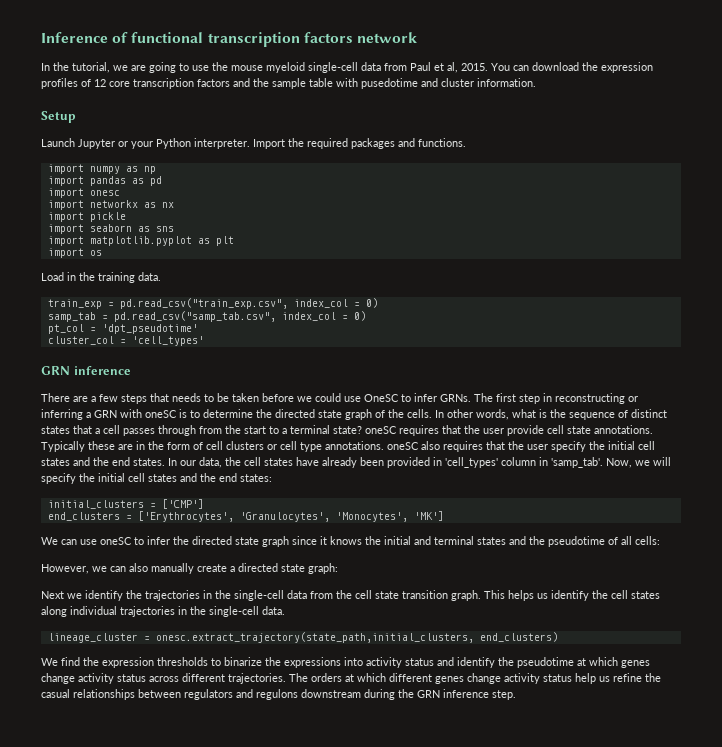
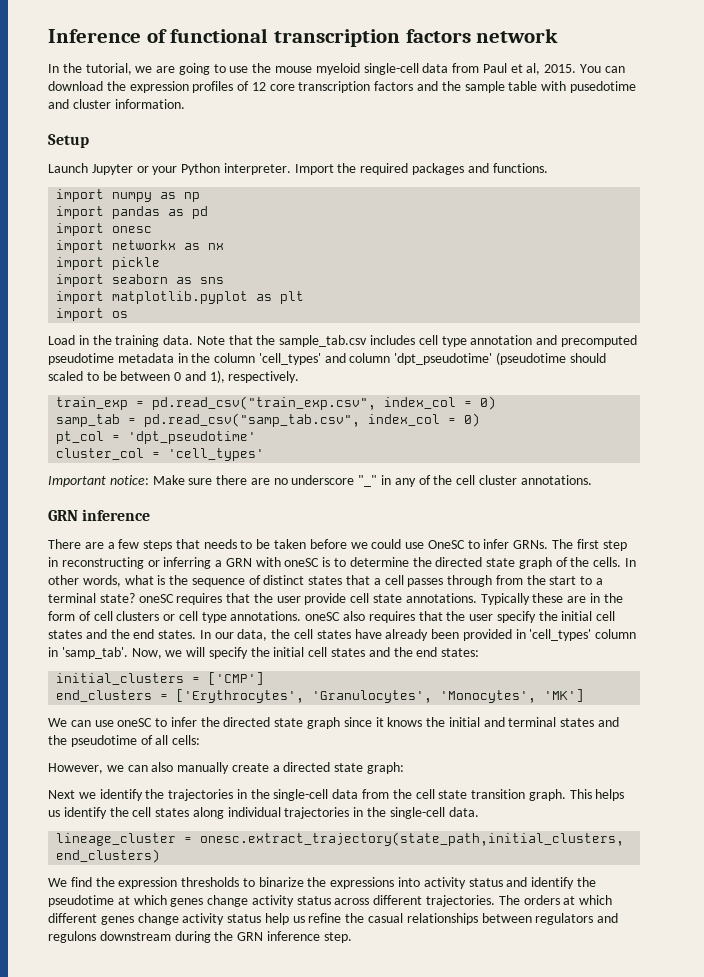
+ Note that the sample_tab.csv includes cell type annotation and precomputed pseudotime metadata in the column 'cell_types' and column 'dpt_pseudotime' (pseudotime should scaled to be between 0 and 1), respectively.
+ Important notice: Make sure there are no underscore "_" in any of the cell cluster annotations.

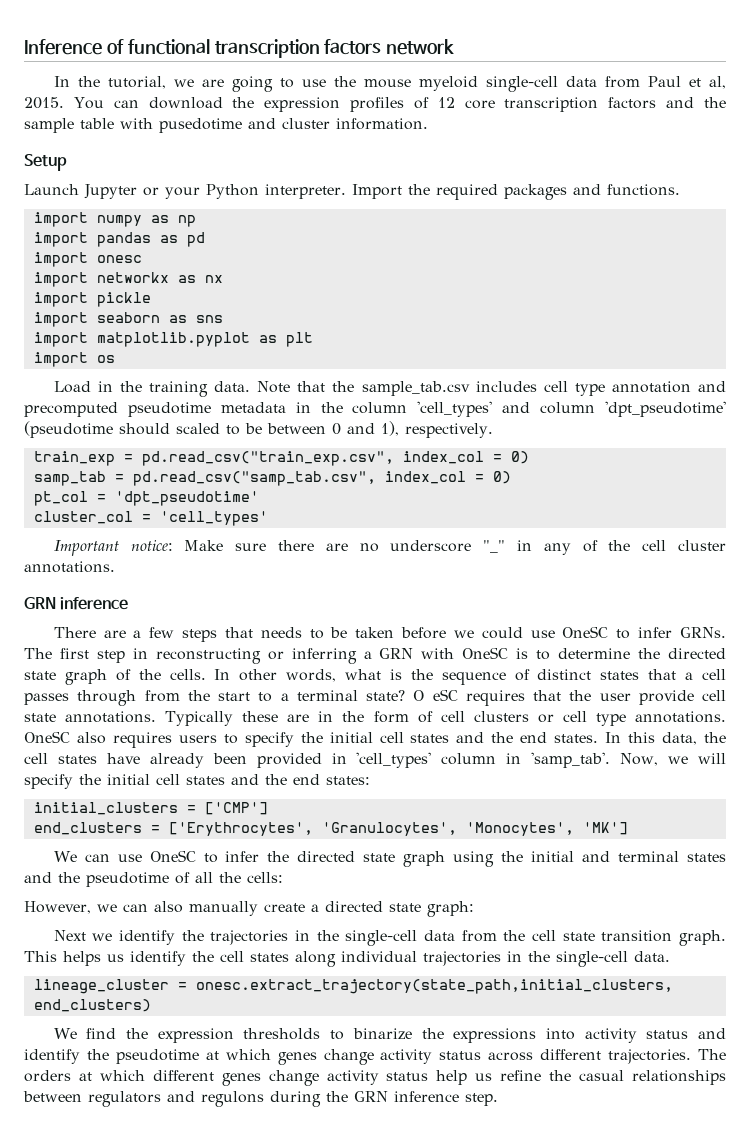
- The first step in reconstructing or inferring a GRN with oneSC is to determine the directed state graph of the cells.
+ The first step in reconstructing or inferring a GRN with OneSC is to determine the directed state graph of the cells.
- In other words, what is the sequence of distinct states that a cell passes through from the start to a terminal state? oneSC requires that the user provide cell state annotations.
+ In other words, what is the sequence of distinct states that a cell passes through from the start to a terminal state? O eSC requires that the user provide cell state annotations.
- Typically these are in the form of cell clusters or cell type annotations. oneSC also requires that the user specify the initial cell states and the end states.
+ Typically these are in the form of cell clusters or cell type annotations. OneSC also requires users to specify the initial cell states and the end states.
- In our data, the cell states have already been provided in 'cell_types' column in 'samp_tab'.
+ In this data, the cell states have already been provided in 'cell_types' column in 'samp_tab'.
- We can use oneSC to infer the directed state graph since it knows the initial and terminal states and the pseudotime of all cells:
+ We can use OneSC to infer the directed state graph using the initial and terminal states and the pseudotime of all the cells:
- The orders at which different genes change activity status help us refine the casual relationships between regulators and regulons downstream during the GRN inference step.
+ The orders at which different genes change activity status help us refine the casual relationships between regulators and regulons during the GRN inference step.

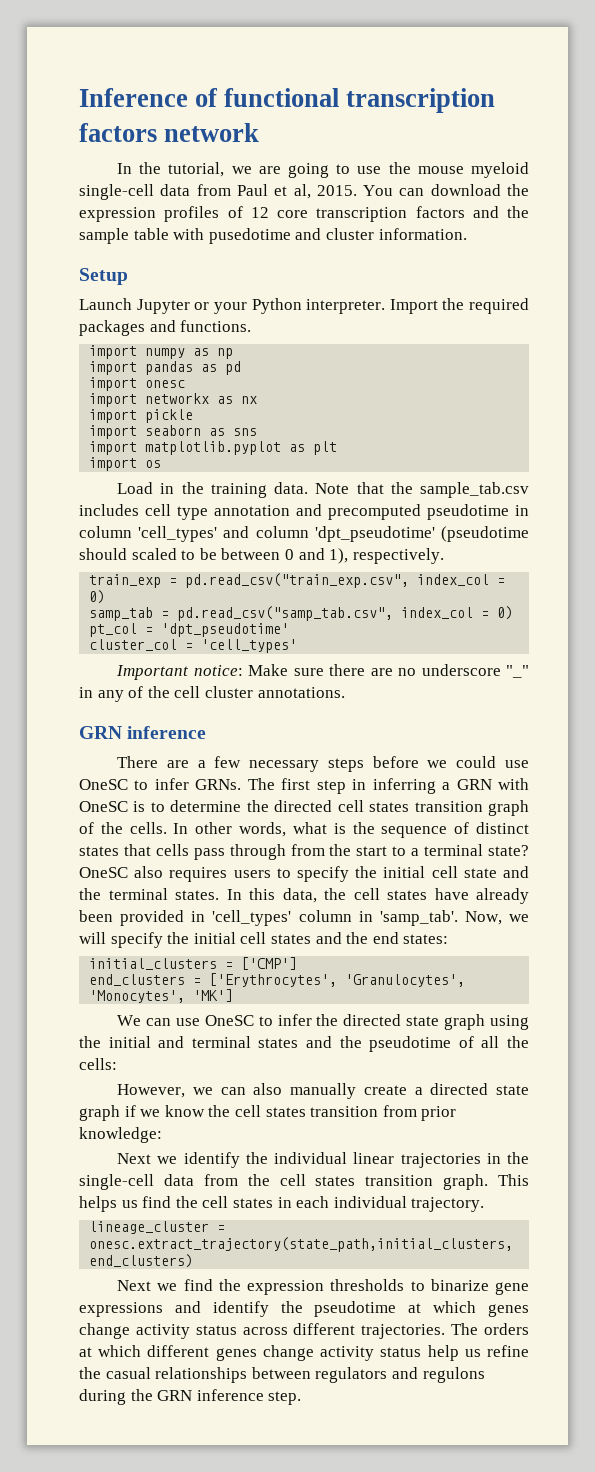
- Note that the sample_tab.csv includes cell type annotation and precomputed pseudotime metadata in the column 'cell_types' and column 'dpt_pseudotime' (pseudotime should scaled to be between 0 and 1), respectively.
+ Note that the sample_tab.csv includes cell type annotation and precomputed pseudotime in column 'cell_types' and column 'dpt_pseudotime' (pseudotime should scaled to be between 0 and 1), respectively.
- There are a few steps that needs to be taken before we could use OneSC to infer GRNs.
+ There are a few necessary steps before we could use OneSC to infer GRNs.
- The first step in reconstructing or inferring a GRN with OneSC is to determine the directed state graph of the cells.
+ The first step in inferring a GRN with OneSC is to determine the directed cell states transition graph of the cells.
- In other words, what is the sequence of distinct states that a cell passes through from the start to a terminal state?
+ In other words, what is the sequence of distinct states that cells pass through from the start to a terminal state?
- O eSC requires that the user provide cell state annotations. Typically these are in the form of cell clusters or cell type annotations.
- OneSC also requires users to specify the initial cell states and the end states.
+ OneSC also requires users to specify the initial cell state and the terminal states.
- However, we can also manually create a directed state graph:
+ However, we can also manually create a directed state graph if we know the cell states transition from prior knowledge:
- Next we identify the trajectories in the single-cell data from the cell state transition graph.
+ Next we identify the individual linear trajectories in the single-cell data from the cell states transition graph.
- This helps us identify the cell states along individual trajectories in the single-cell data.
+ This helps us find the cell states in each individual trajectory.
- We find the expression thresholds to binarize the expressions into activity status and identify the pseudotime at which genes change activity status across different trajectories.
+ Next we find the expression thresholds to binarize gene expressions and identify the pseudotime at which genes change activity status across different trajectories.

